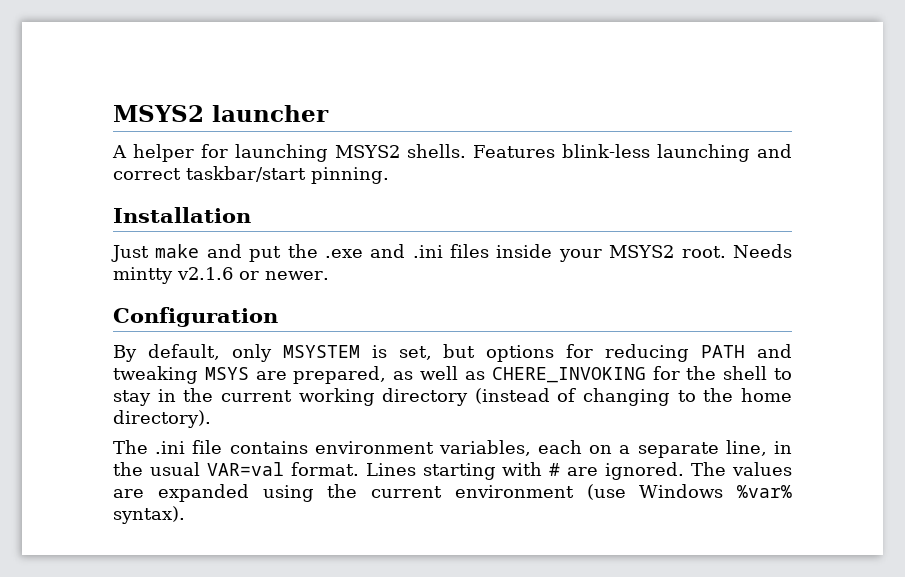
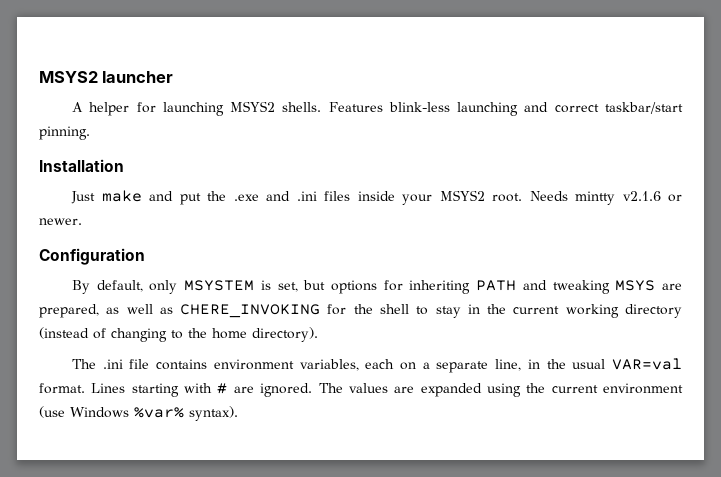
- By default, only MSYSTEM is set, but options for reducing PATH and tweaking MSYS are prepared, as well as CHERE_INVOKING for the shell to stay in the current working directory (instead of changing to the home directory).
+ By default, only MSYSTEM is set, but options for inheriting PATH and tweaking MSYS are prepared, as well as CHERE_INVOKING for the shell to stay in the current working directory (instead of changing to the home directory).

